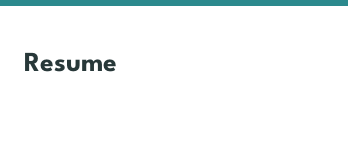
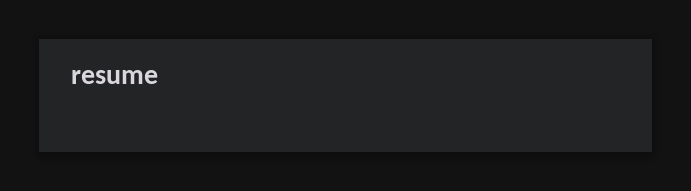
- Resume
+ resume

